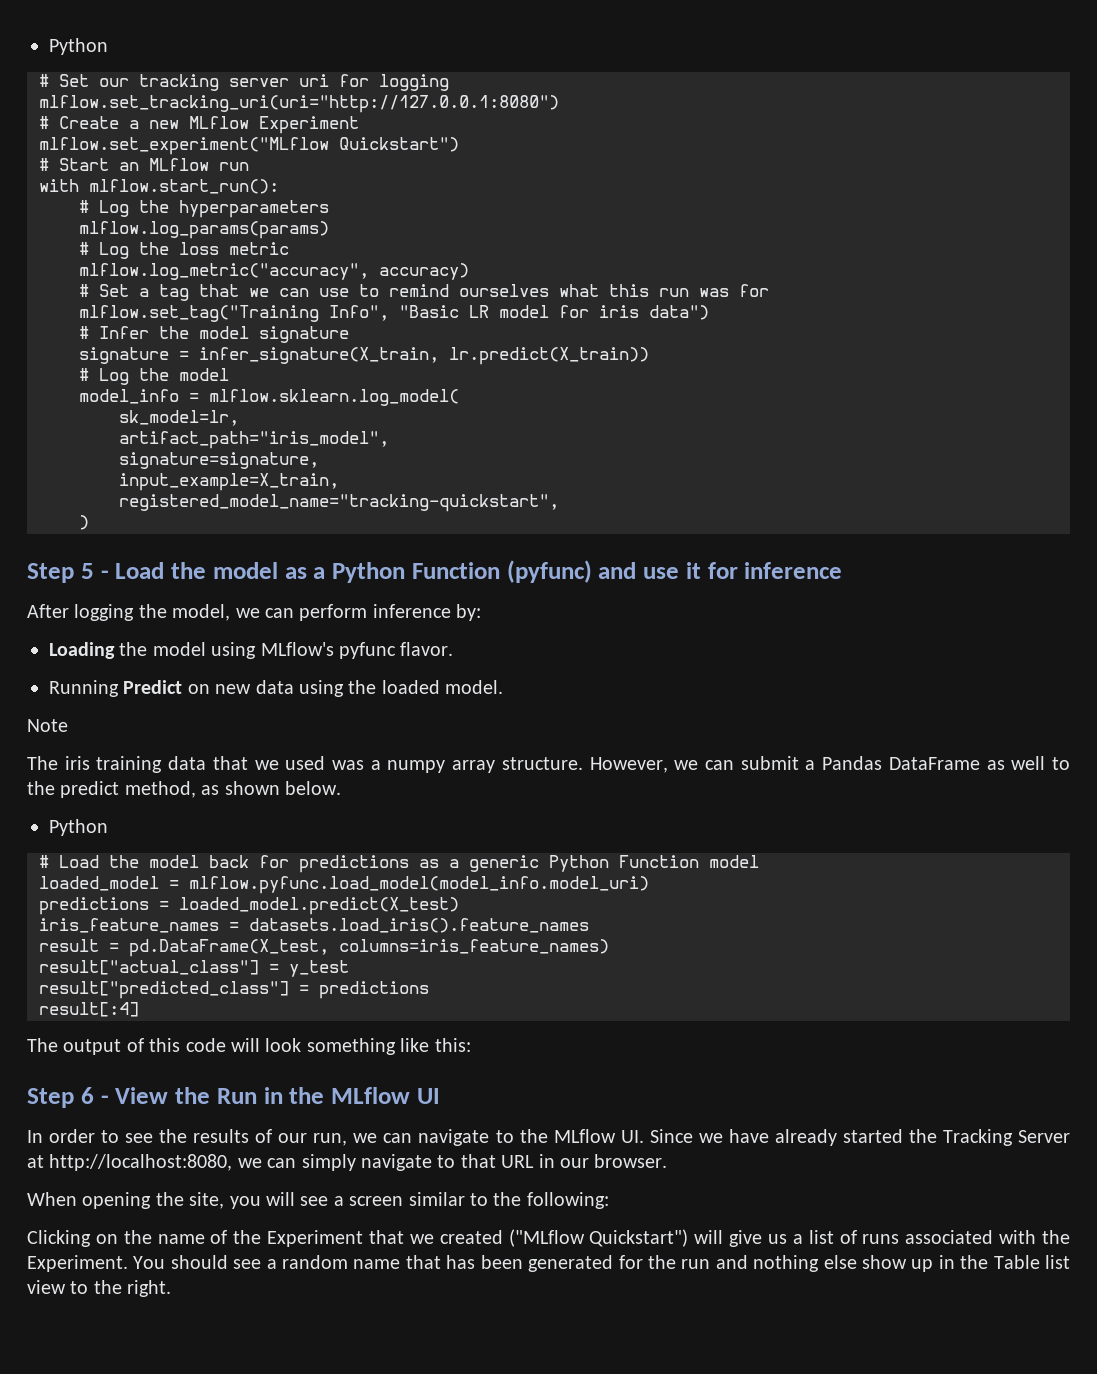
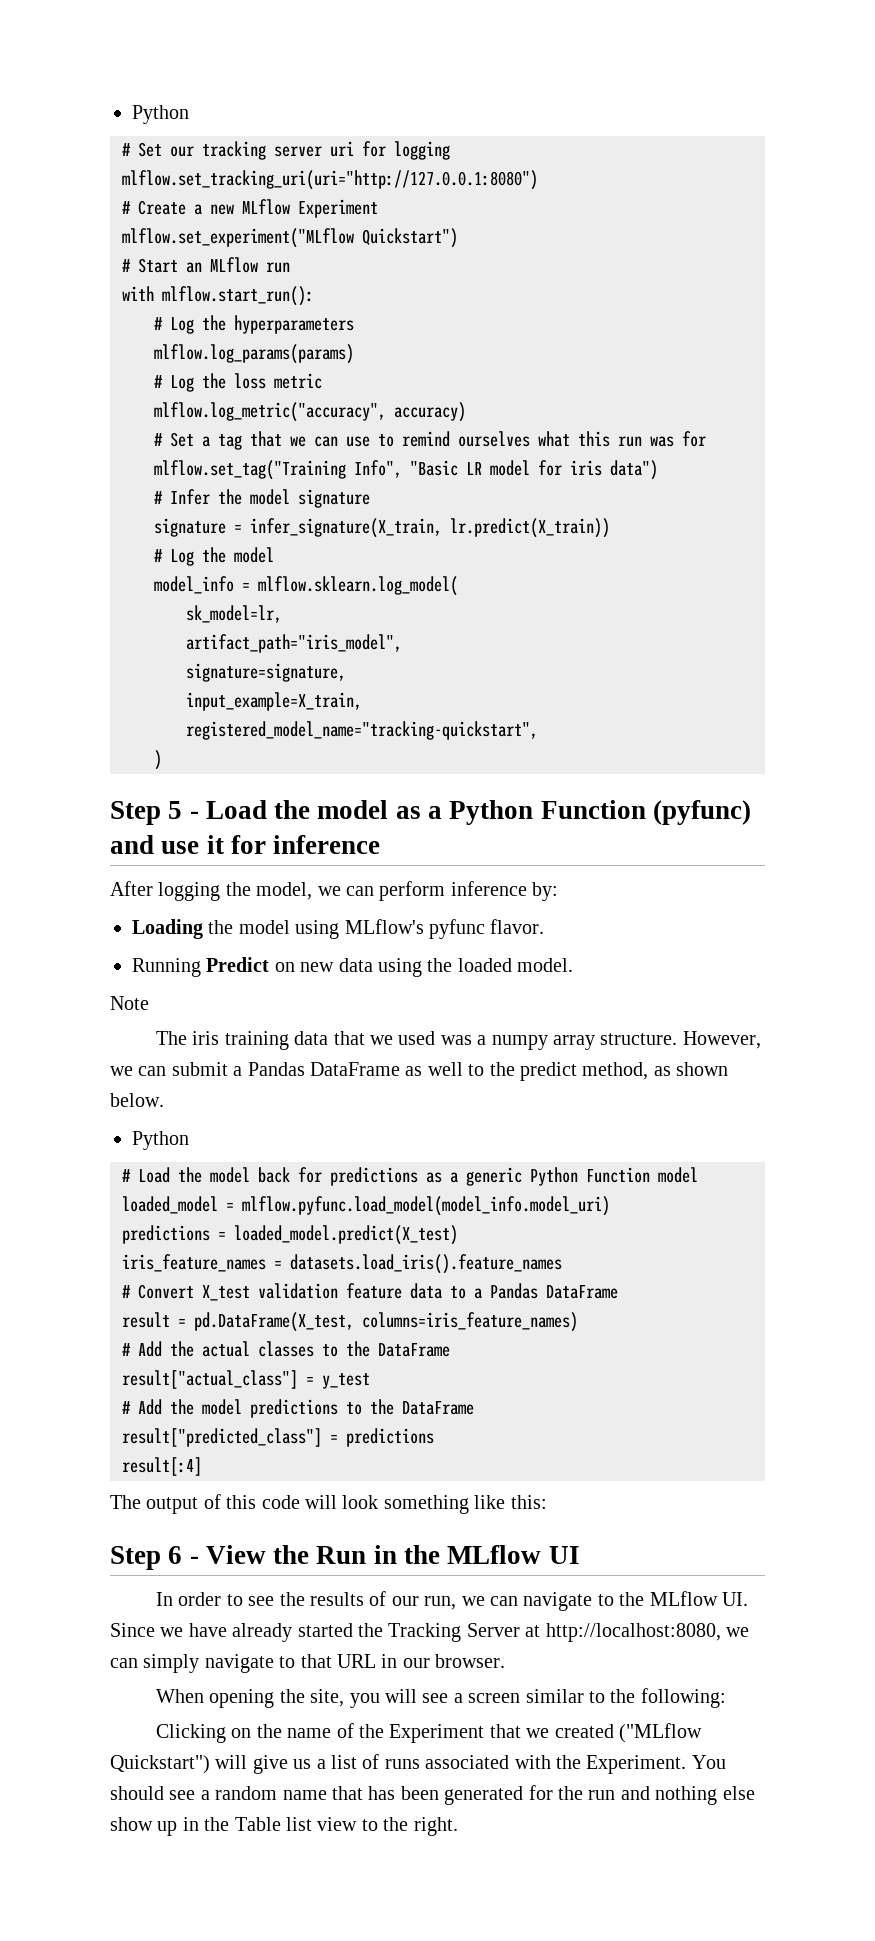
+ # Convert X_test validation feature data to a Pandas DataFrame
  result = pd.DataFrame(X_test, columns=iris_feature_names)
+ # Add the actual classes to the DataFrame
  result["actual_class"] = y_test
+ # Add the model predictions to the DataFrame

